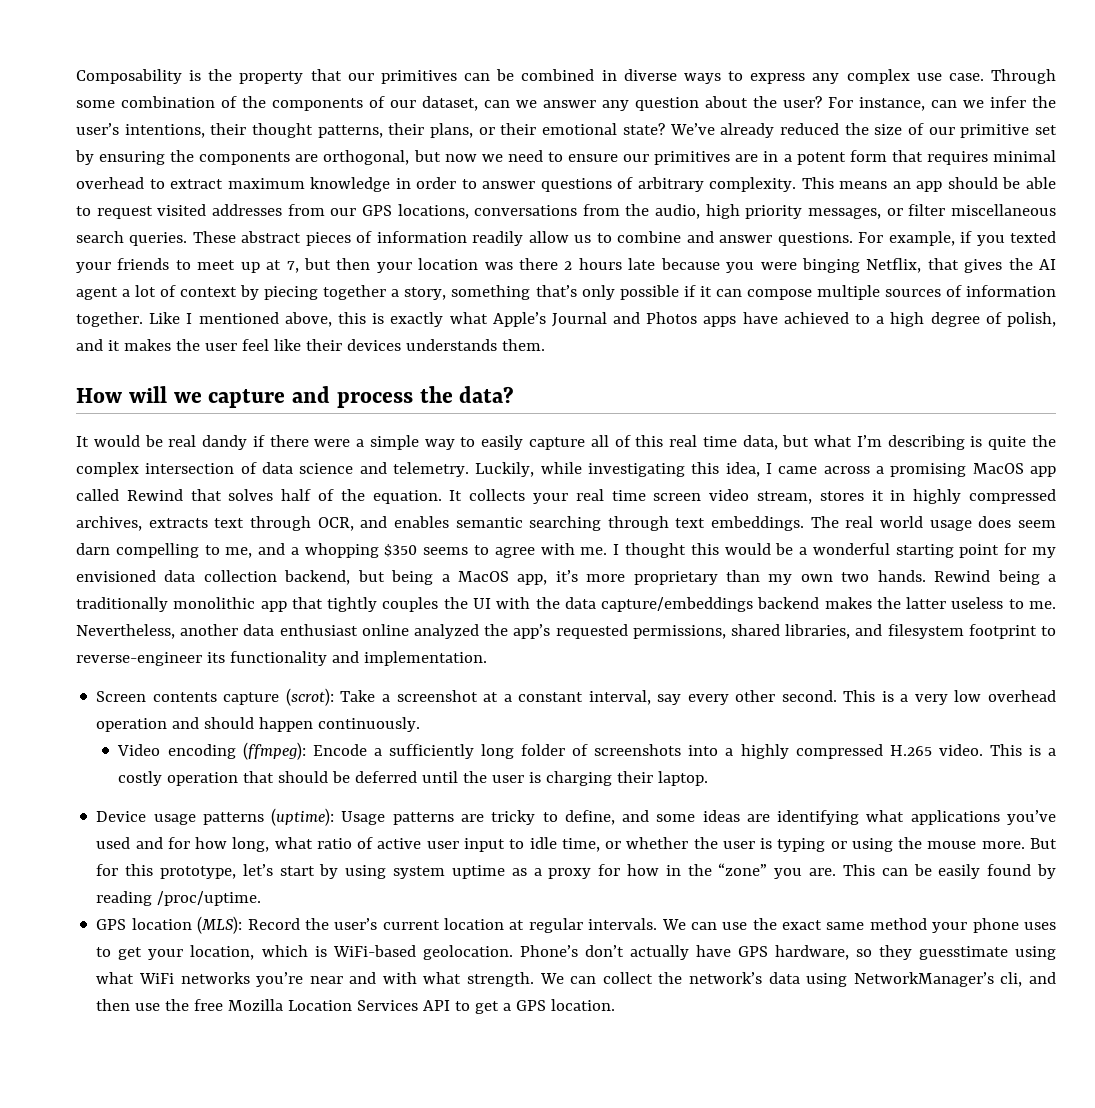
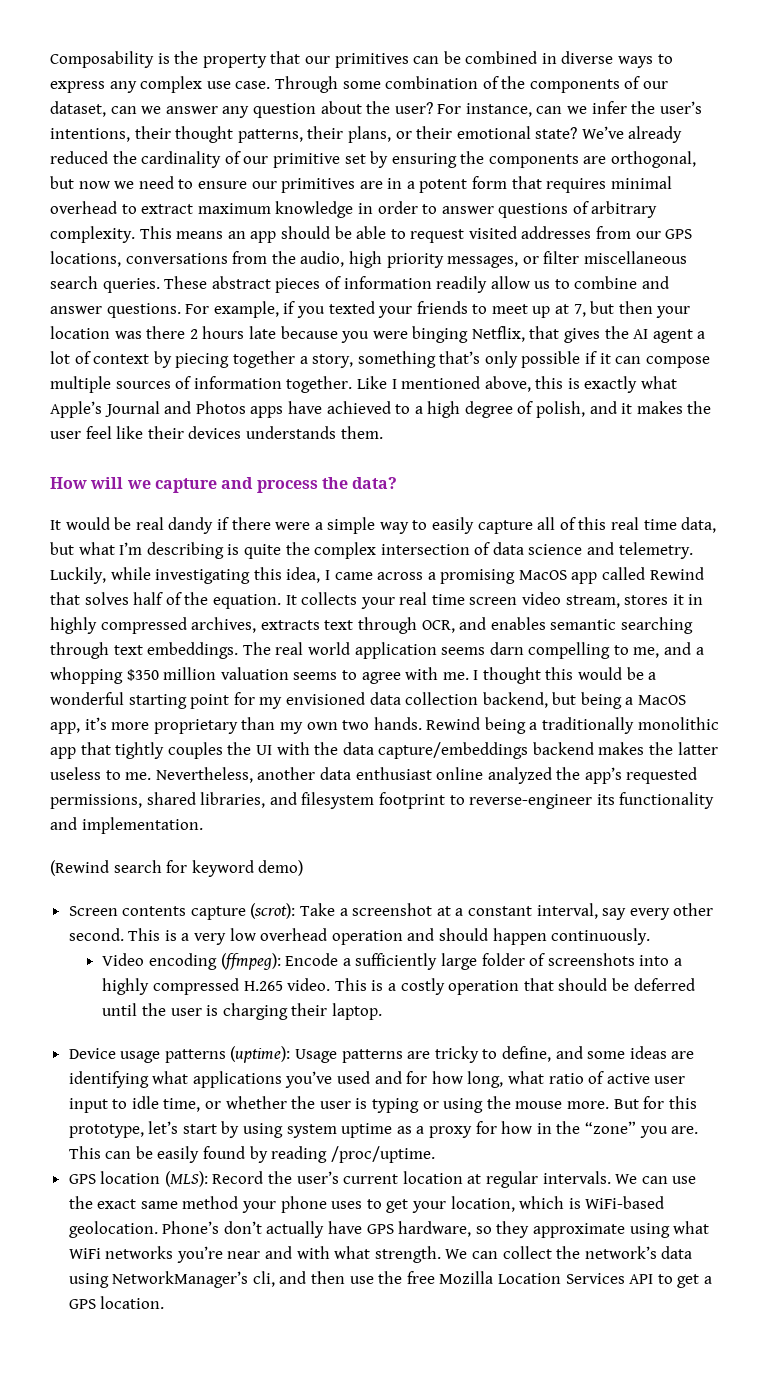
- We’ve already reduced the size of our primitive set by ensuring the components are orthogonal, but now we need to ensure our primitives are in a potent form that requires minimal overhead to extract maximum knowledge in order to answer questions of arbitrary complexity.
+ We’ve already reduced the cardinality of our primitive set by ensuring the components are orthogonal, but now we need to ensure our primitives are in a potent form that requires minimal overhead to extract maximum knowledge in order to answer questions of arbitrary complexity.
- The real world usage does seem darn compelling to me, and a whopping $350 seems to agree with me.
+ The real world application seems darn compelling to me, and a whopping $350 million valuation seems to agree with me.
+ (Rewind search for keyword demo)
- Video encoding (ffmpeg): Encode a sufficiently long folder of screenshots into a highly compressed H.265 video.
+ Video encoding (ffmpeg): Encode a sufficiently large folder of screenshots into a highly compressed H.265 video.
- Phone’s don’t actually have GPS hardware, so they guesstimate using what WiFi networks you’re near and with what strength.
+ Phone’s don’t actually have GPS hardware, so they approximate using what WiFi networks you’re near and with what strength.

